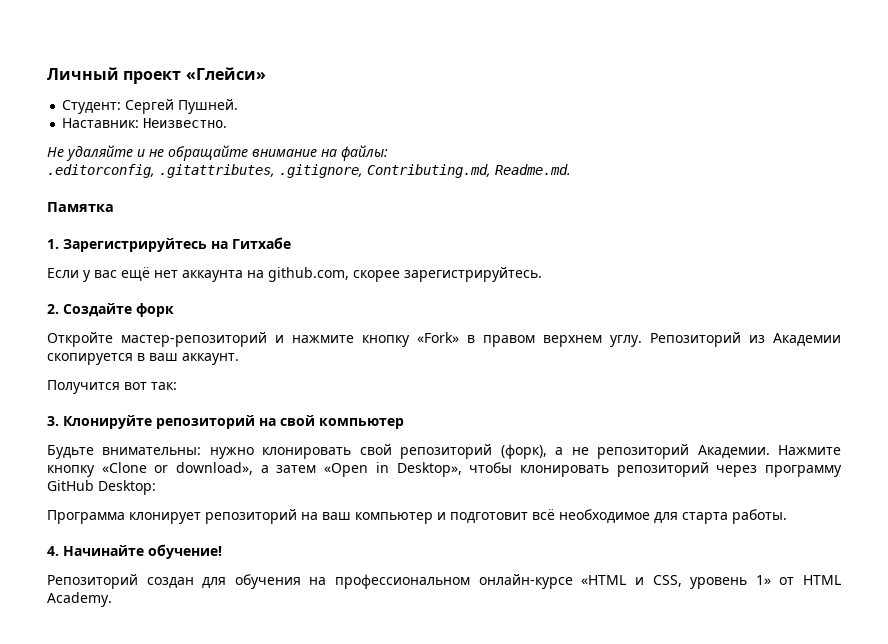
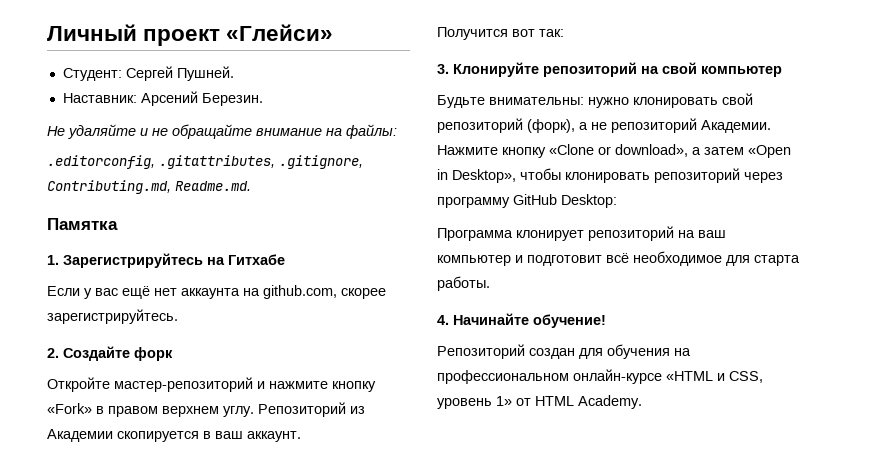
- Наставник: Неизвестно.
+ Наставник: Арсений Березин.

